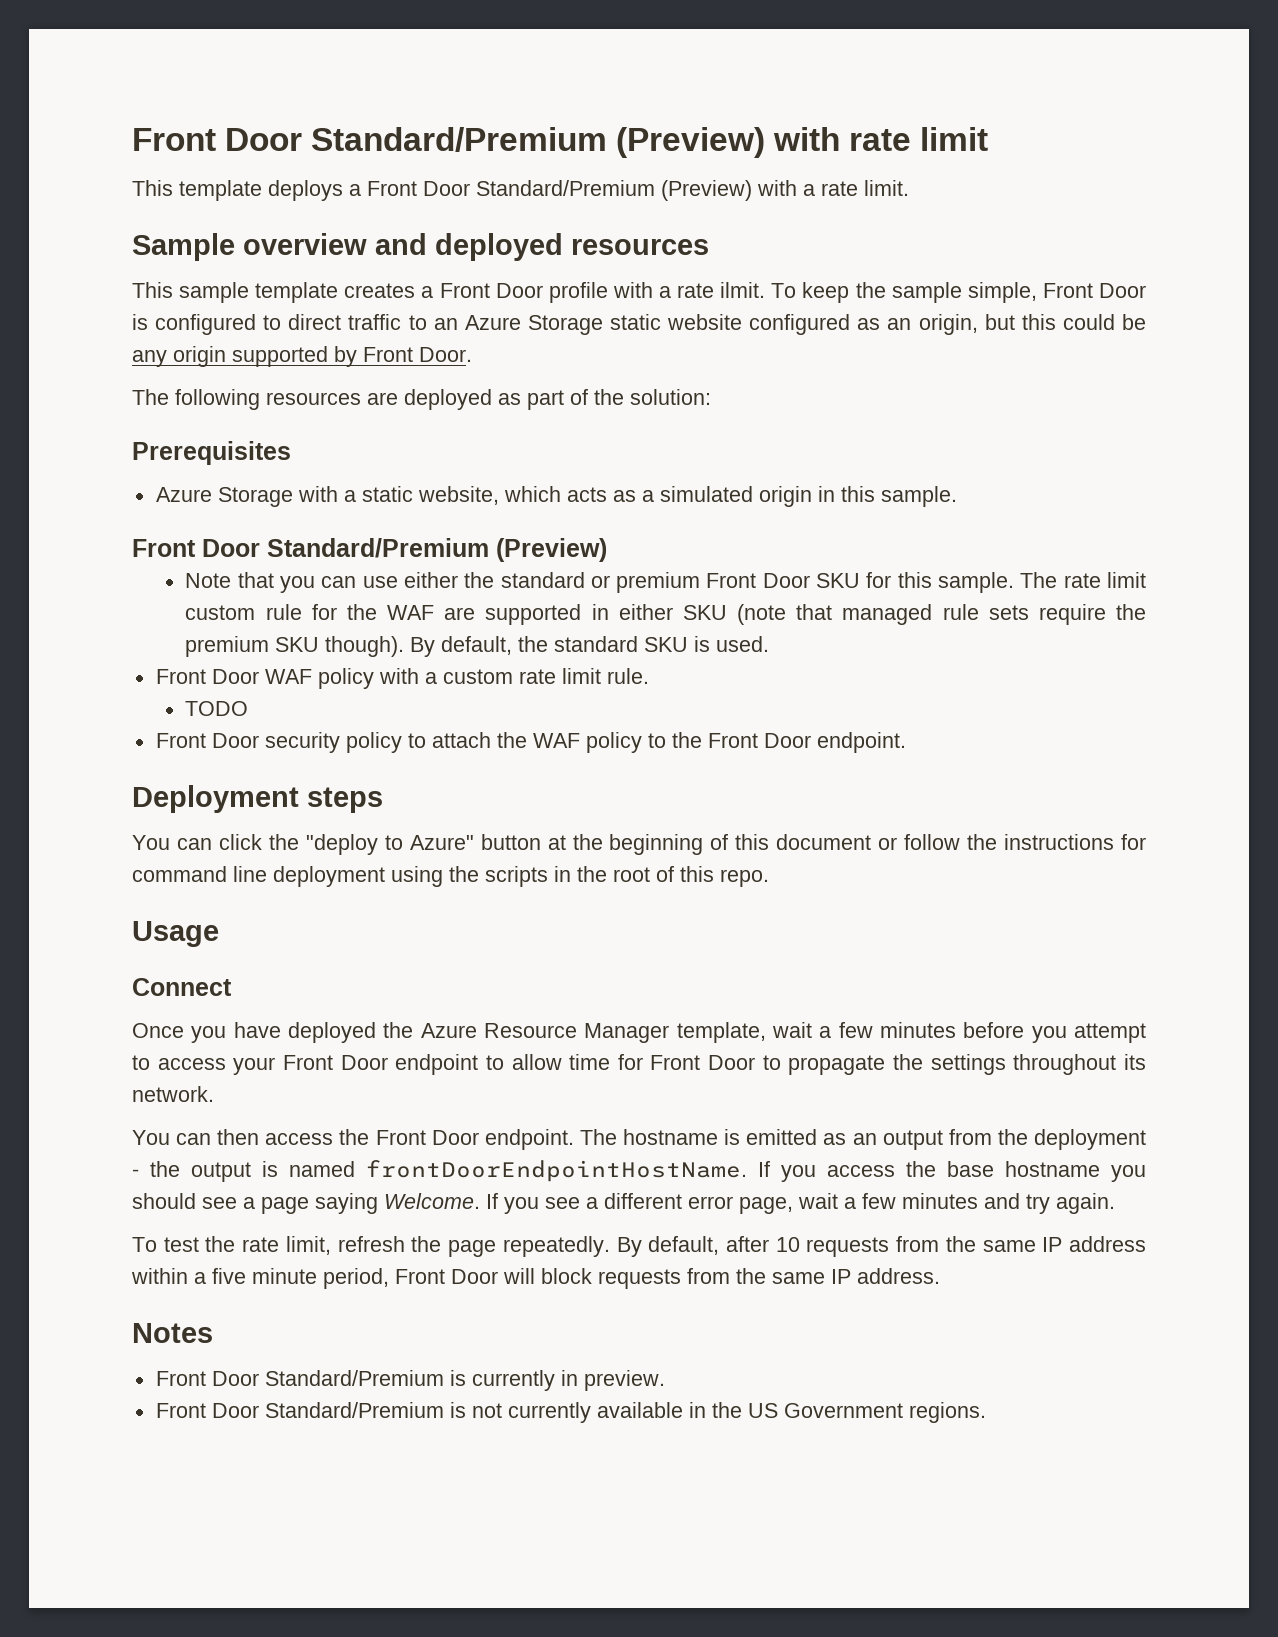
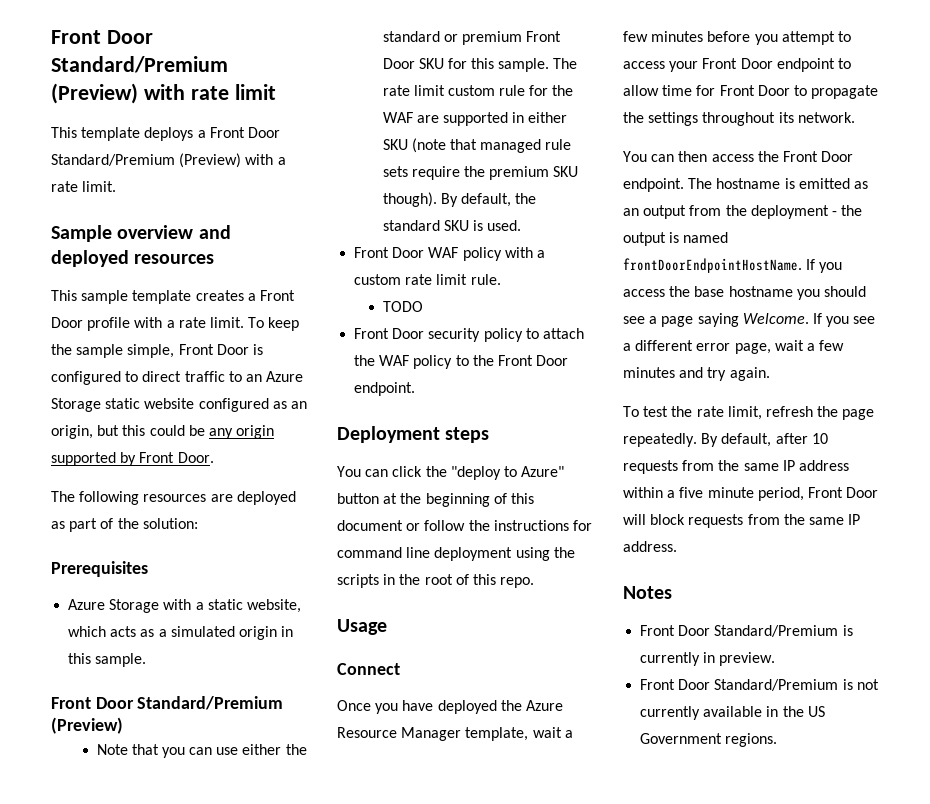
- This sample template creates a Front Door profile with a rate ilmit.
+ This sample template creates a Front Door profile with a rate limit.

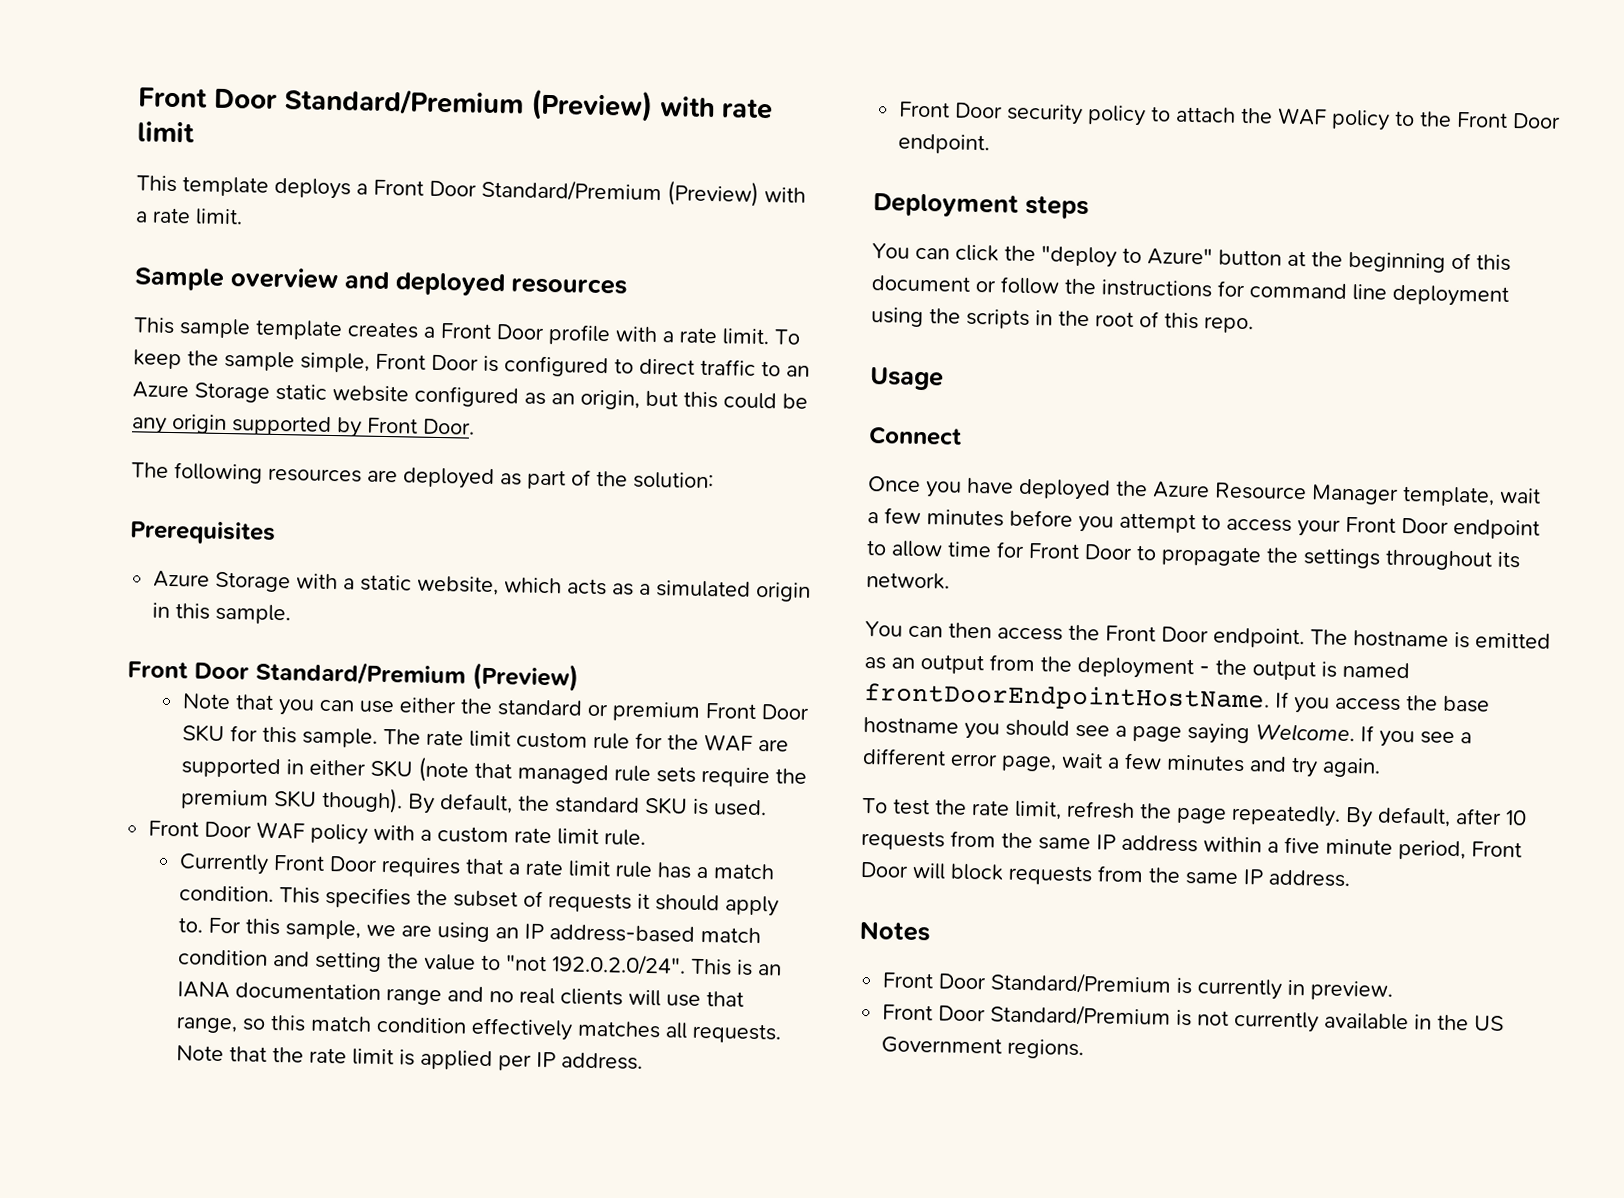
- TODO
+ Currently Front Door requires that a rate limit rule has a match condition. This specifies the subset of requests it should apply to. For this sample, we are using an IP address-based match condition and setting the value to "not 192.0.2.0/24". This is an IANA documentation range and no real clients will use that range, so this match condition effectively matches all requests. Note that the rate limit is applied per IP address.

